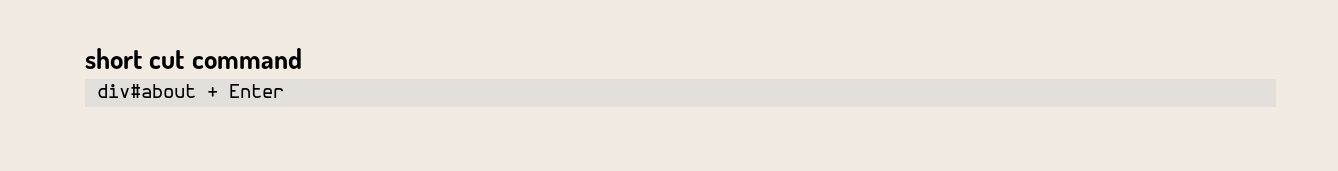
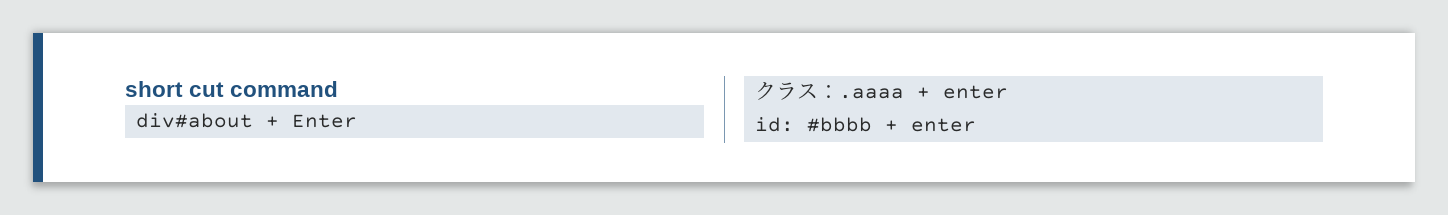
+ クラス：.aaaa + enter
+ id: #bbbb + enter

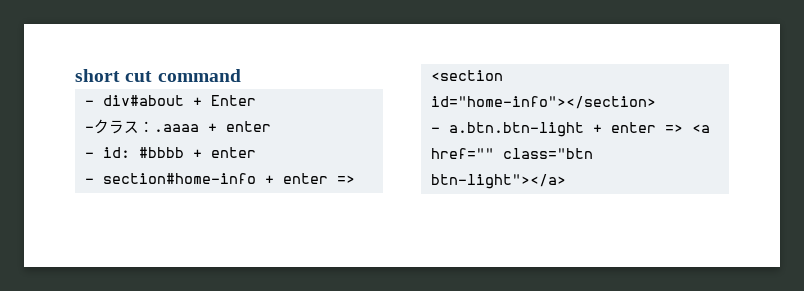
- div#about + Enter
+ - div#about + Enter
- クラス：.aaaa + enter
+ -クラス：.aaaa + enter
- id: #bbbb + enter
+ - id: #bbbb + enter
+ - section#home-info + enter => <section id="home-info"></section>
+ - a.btn.btn-light + enter => <a href="" class="btn btn-light"></a>

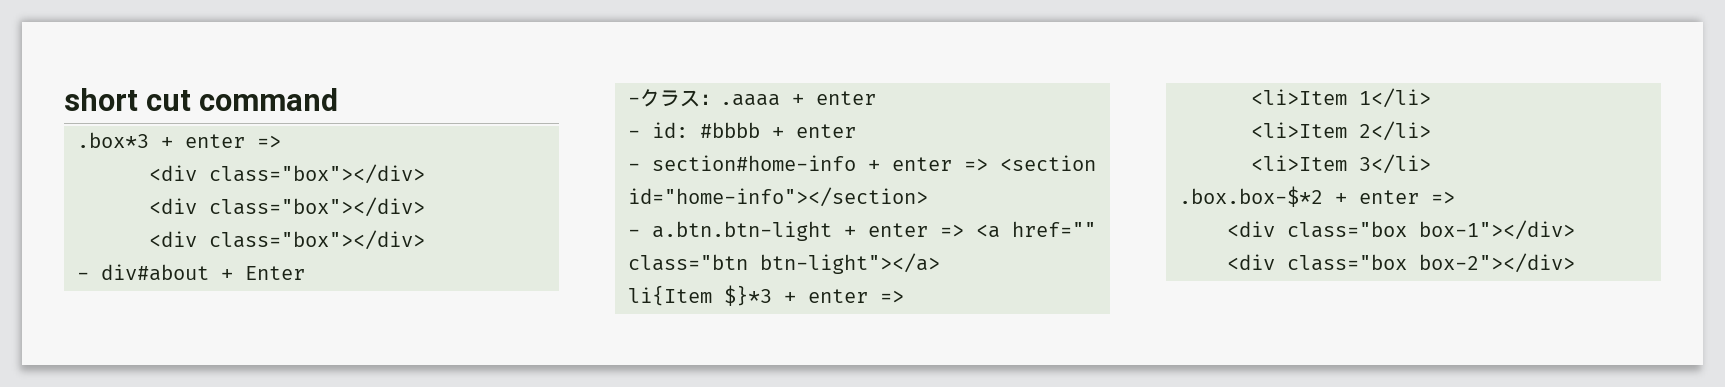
+ .box*3 + enter =>
+ <div class="box"></div>
+ <div class="box"></div>
+ <div class="box"></div>
+ li{Item $}*3 + enter =>
+ <li>Item 1</li>
+ <li>Item 2</li>
+ <li>Item 3</li>
+ .box.box-$*2 + enter =>
+ <div class="box box-1"></div>
+ <div class="box box-2"></div>

